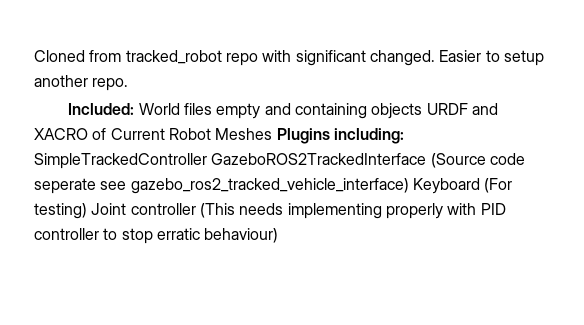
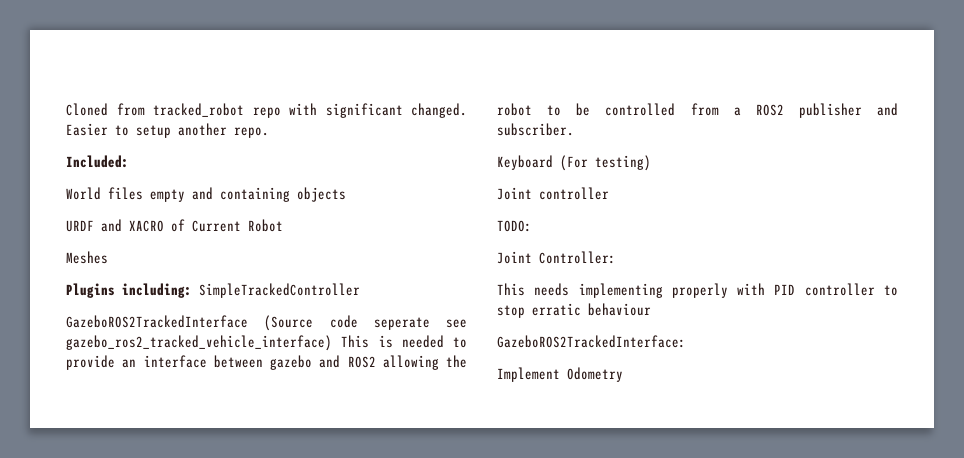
- Included: World files empty and containing objects URDF and XACRO of Current Robot Meshes Plugins including: SimpleTrackedController GazeboROS2TrackedInterface (Source code seperate see gazebo_ros2_tracked_vehicle_interface) Keyboard (For testing) Joint controller (This needs implementing properly with PID controller to stop erratic behaviour)
+ Included:
+ World files empty and containing objects
+ URDF and XACRO of Current Robot
+ Meshes
+ Plugins including: SimpleTrackedController
+ GazeboROS2TrackedInterface (Source code seperate see gazebo_ros2_tracked_vehicle_interface) This is needed to provide an interface between gazebo and ROS2 allowing the robot to be controlled from a ROS2 publisher and subscriber.
+ Keyboard (For testing)
+ Joint controller
+ TODO:
+ Joint Controller:
+ This needs implementing properly with PID controller to stop erratic behaviour
+ GazeboROS2TrackedInterface:
+ Implement Odometry

